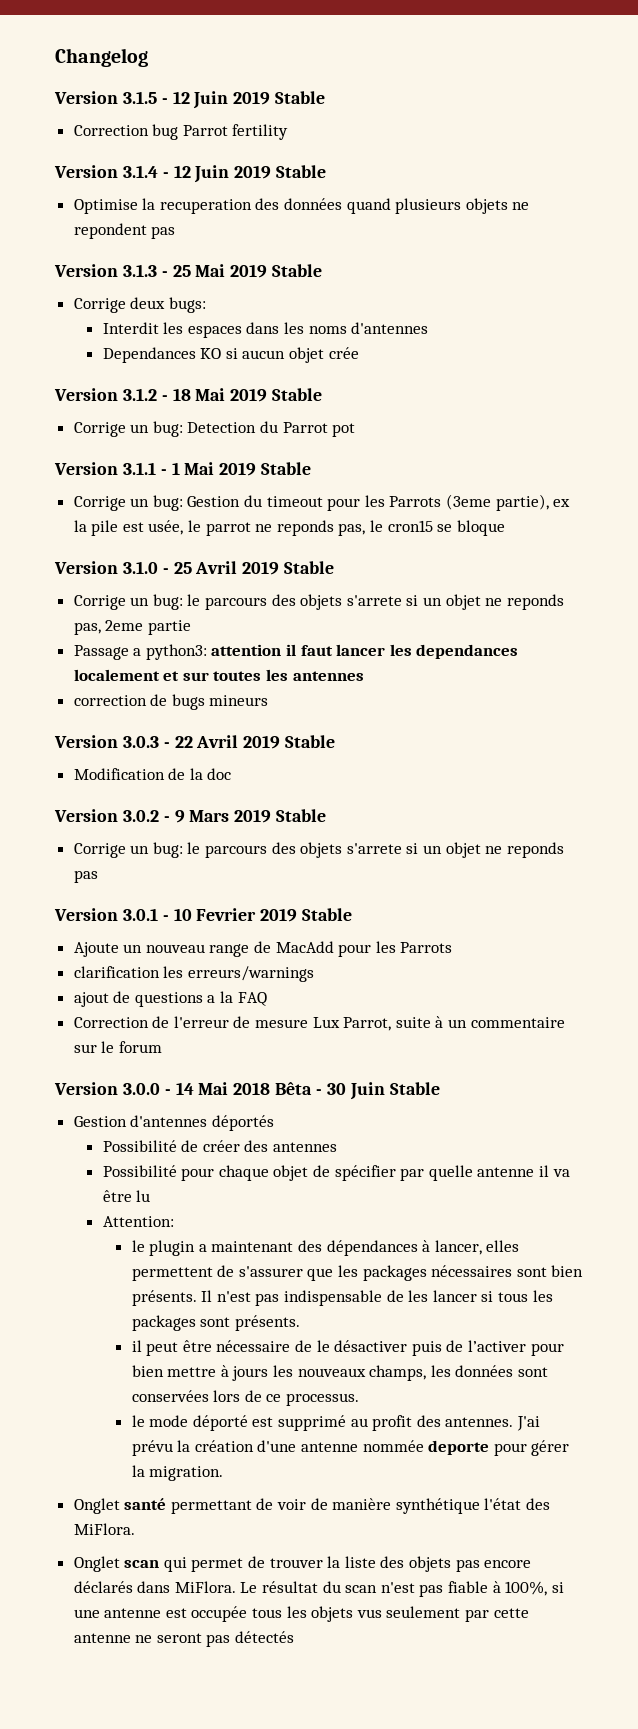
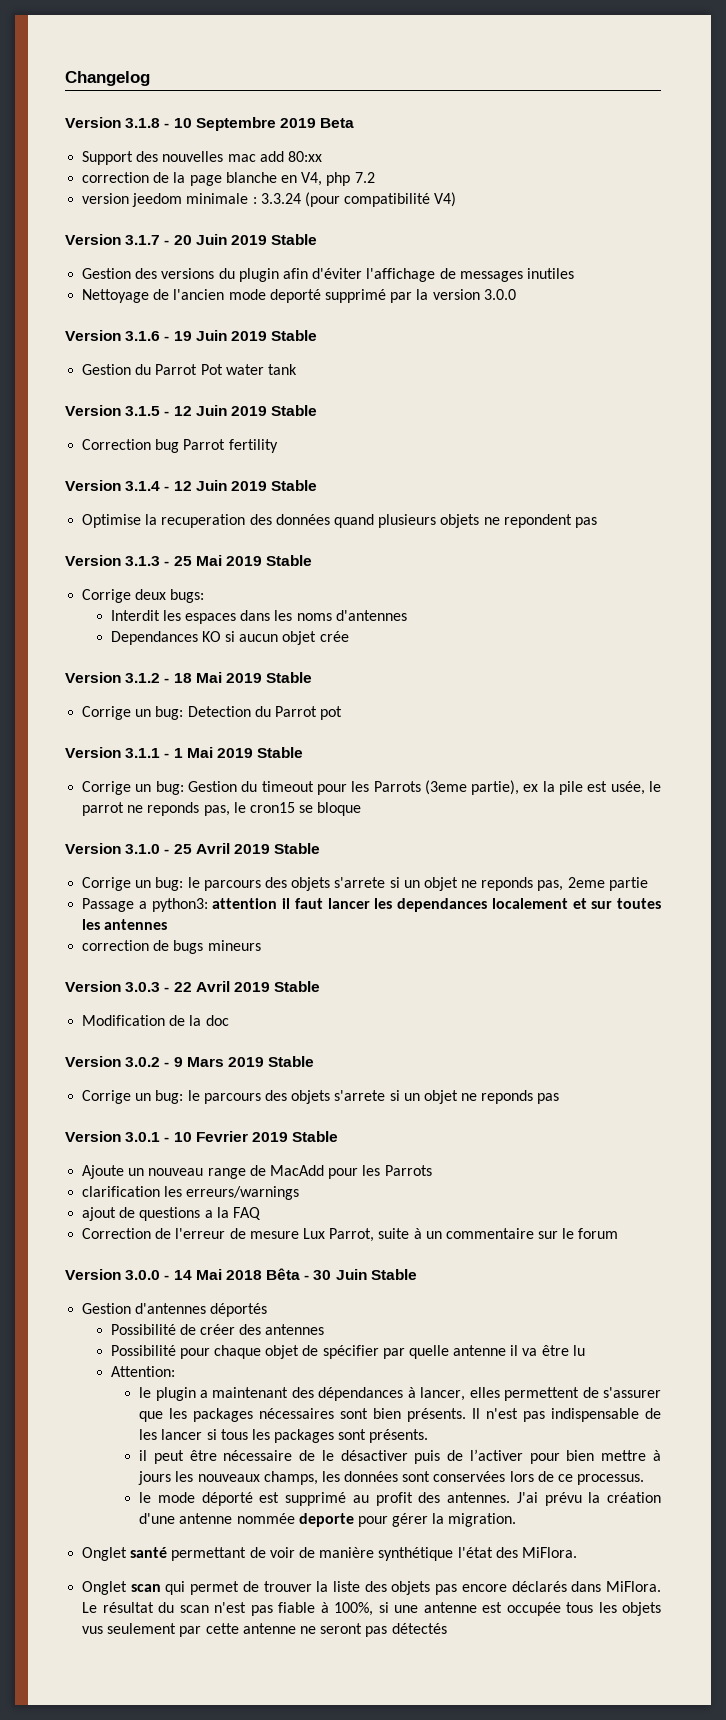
+ Version 3.1.8 - 10 Septembre 2019 Beta
+ Support des nouvelles mac add 80:xx
+ correction de la page blanche en V4, php 7.2
+ version jeedom minimale : 3.3.24 (pour compatibilité V4)
+ Version 3.1.7 - 20 Juin 2019 Stable
+ Gestion des versions du plugin afin d'éviter l'affichage de messages inutiles
+ Nettoyage de l'ancien mode deporté supprimé par la version 3.0.0
+ Version 3.1.6 - 19 Juin 2019 Stable
+ Gestion du Parrot Pot water tank

